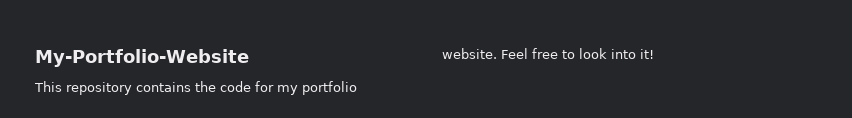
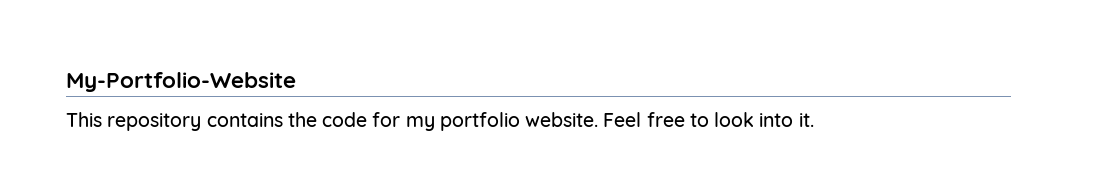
- Feel free to look into it!
+ Feel free to look into it.

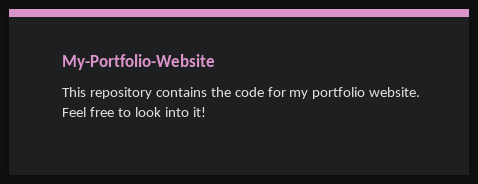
- Feel free to look into it.
+ Feel free to look into it!

